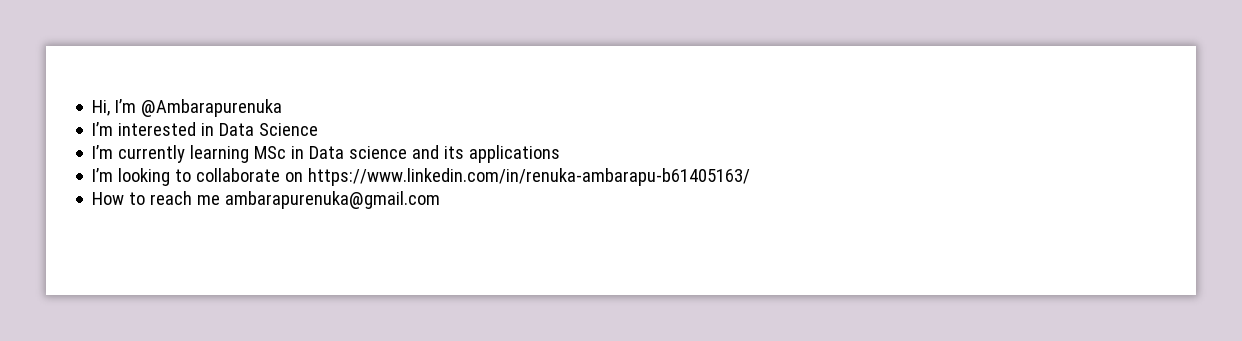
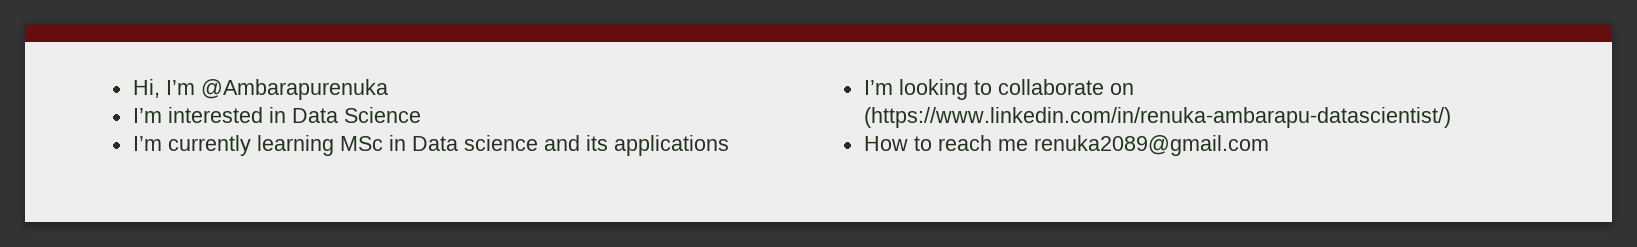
- I’m looking to collaborate on https://www.linkedin.com/in/renuka-ambarapu-b61405163/
+ I’m looking to collaborate on (https://www.linkedin.com/in/renuka-ambarapu-datascientist/)
- How to reach me ambarapurenuka@gmail.com
+ How to reach me renuka2089@gmail.com

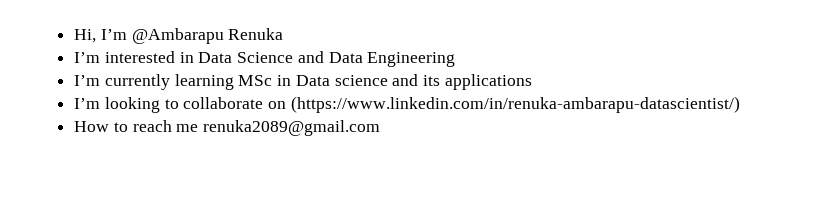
- Hi, I’m @Ambarapurenuka
+ Hi, I’m @Ambarapu Renuka
- I’m interested in Data Science
+ I’m interested in Data Science and Data Engineering

